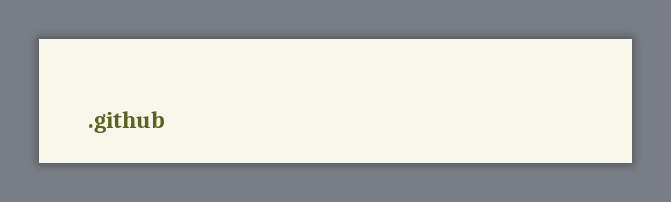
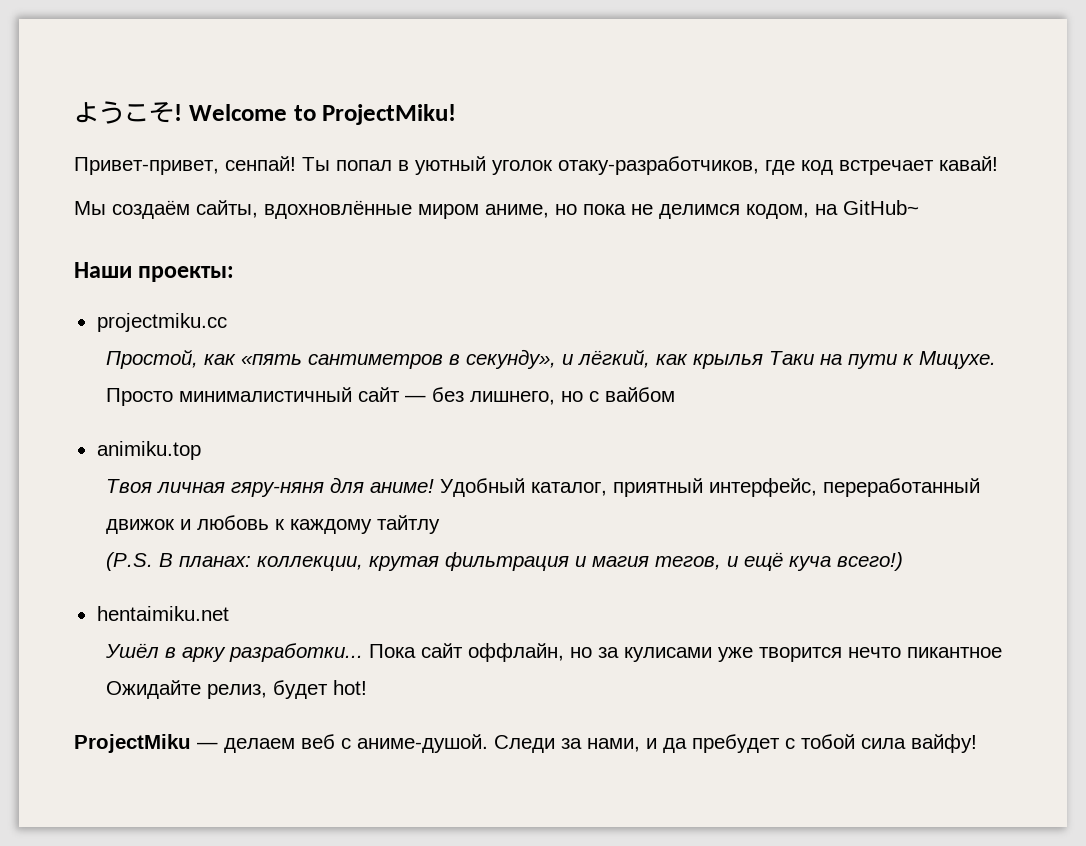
- .github
+ ようこそ! Welcome to ProjectMiku!
+ Привет-привет, сенпай! Ты попал в уютный уголок отаку-разработчиков, где код встречает кавай!
+ Мы создаём сайты, вдохновлённые миром аниме, но пока не делимся кодом, на GitHub~
+ Наши проекты:
+ projectmiku.cc
+ Простой, как «пять сантиметров в секунду», и лёгкий, как крылья Таки на пути к Мицухе. Просто минималистичный сайт — без лишнего, но с вайбом
+ animiku.top
+ Твоя личная гяру-няня для аниме! Удобный каталог, приятный интерфейс, переработанный движок и любовь к каждому тайтлу
+ (P.S. В планах: коллекции, крутая фильтрация и магия тегов, и ещё куча всего!)
+ hentaimiku.net
+ Ушёл в арку разработки... Пока сайт оффлайн, но за кулисами уже творится нечто пикантное Ожидайте релиз, будет hot!
+ ProjectMiku — делаем веб с аниме-душой. Следи за нами, и да пребудет с тобой сила вайфу!

